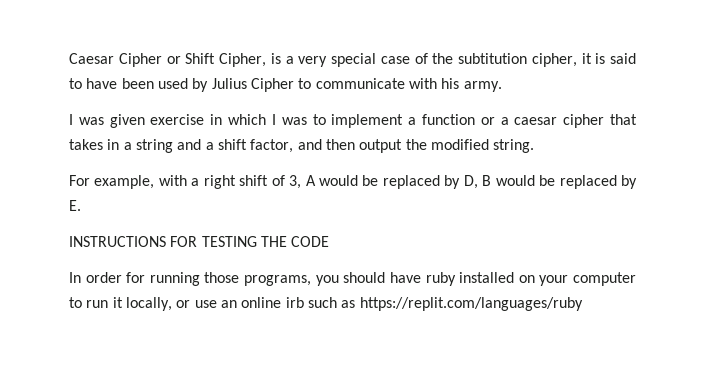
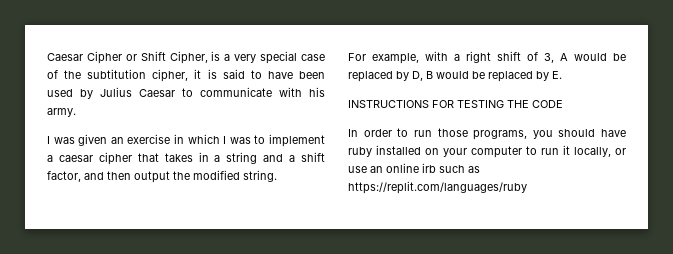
- Caesar Cipher or Shift Cipher, is a very special case of the subtitution cipher, it is said to have been used by Julius Cipher to communicate with his army.
+ Caesar Cipher or Shift Cipher, is a very special case of the subtitution cipher, it is said to have been used by Julius Caesar to communicate with his army.
- I was given exercise in which I was to implement a function or a caesar cipher that takes in a string and a shift factor, and then output the modified string.
+ I was given an exercise in which I was to implement a caesar cipher that takes in a string and a shift factor, and then output the modified string.
- In order for running those programs, you should have ruby installed on your computer to run it locally, or use an online irb such as https://replit.com/languages/ruby
+ In order to run those programs, you should have ruby installed on your computer to run it locally, or use an online irb such as https://replit.com/languages/ruby

